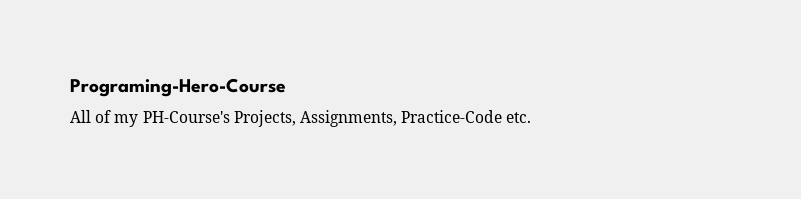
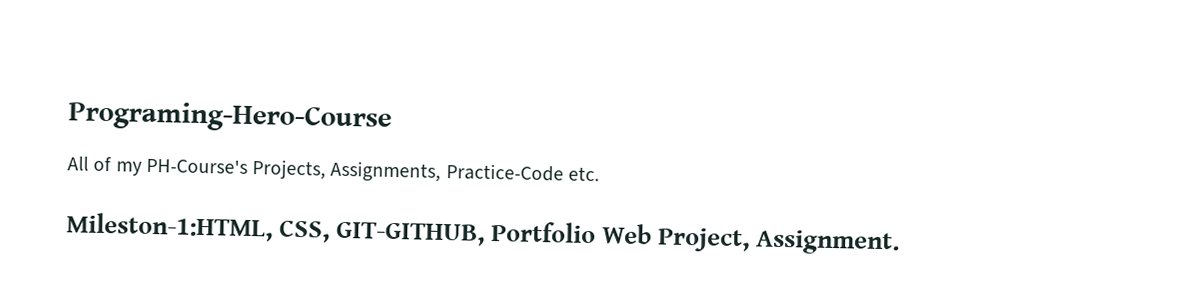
+ Mileston-1:HTML, CSS, GIT-GITHUB, Portfolio Web Project, Assignment.

